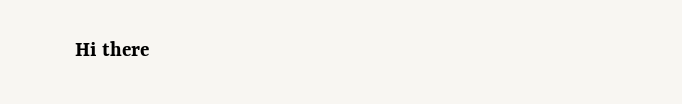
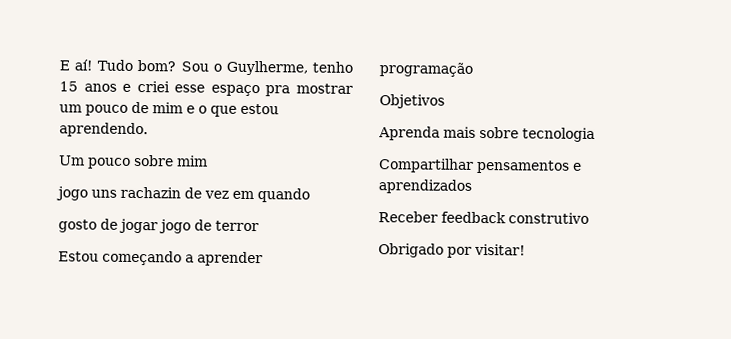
- Hi there
+ E aí! Tudo bom? Sou o Guylherme, tenho 15 anos e criei esse espaço pra mostrar um pouco de mim e o que estou aprendendo.
+ Um pouco sobre mim
+ jogo uns rachazin de vez em quando
+ gosto de jogar jogo de terror
+ Estou começando a aprender programação
+ Objetivos
+ Aprenda mais sobre tecnologia
+ Compartilhar pensamentos e aprendizados
+ Receber feedback construtivo
+ Obrigado por visitar!

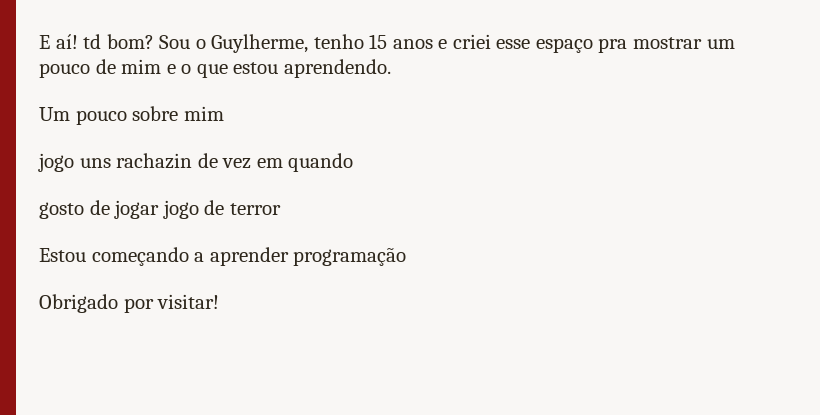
- E aí! Tudo bom?
+ E aí! td bom?
- Objetivos
- Aprenda mais sobre tecnologia
- Compartilhar pensamentos e aprendizados
- Receber feedback construtivo

